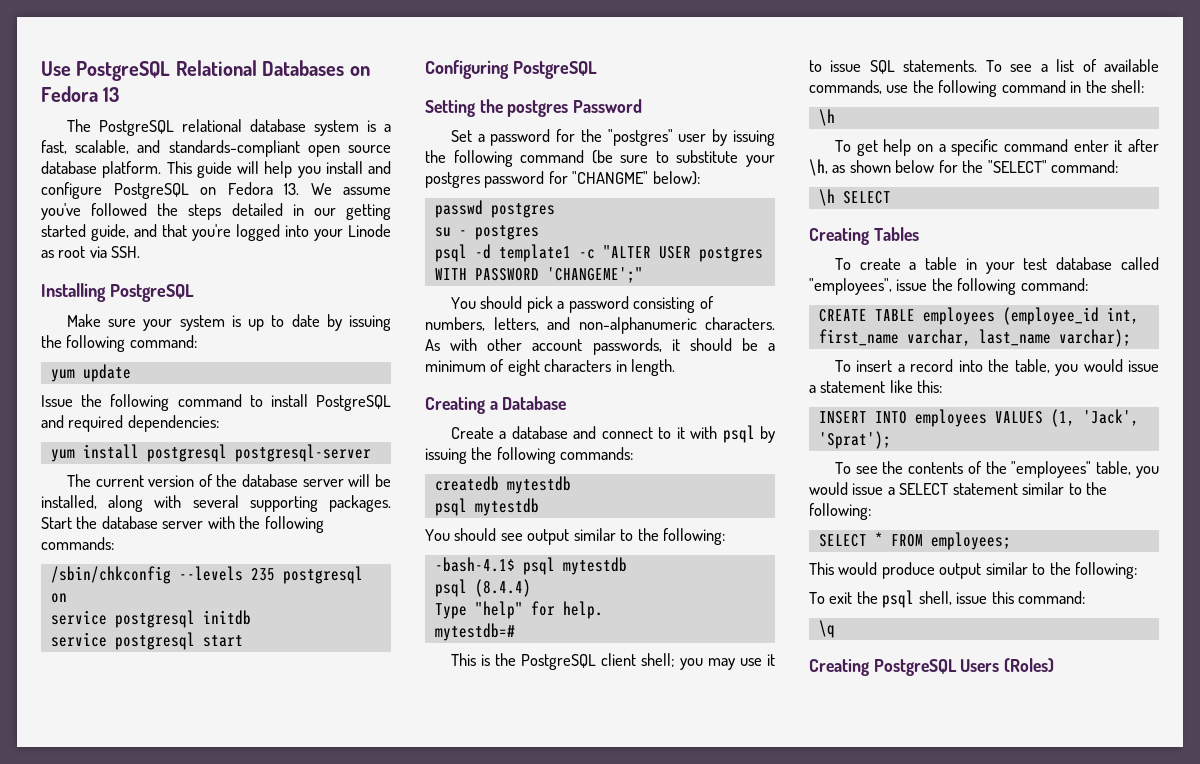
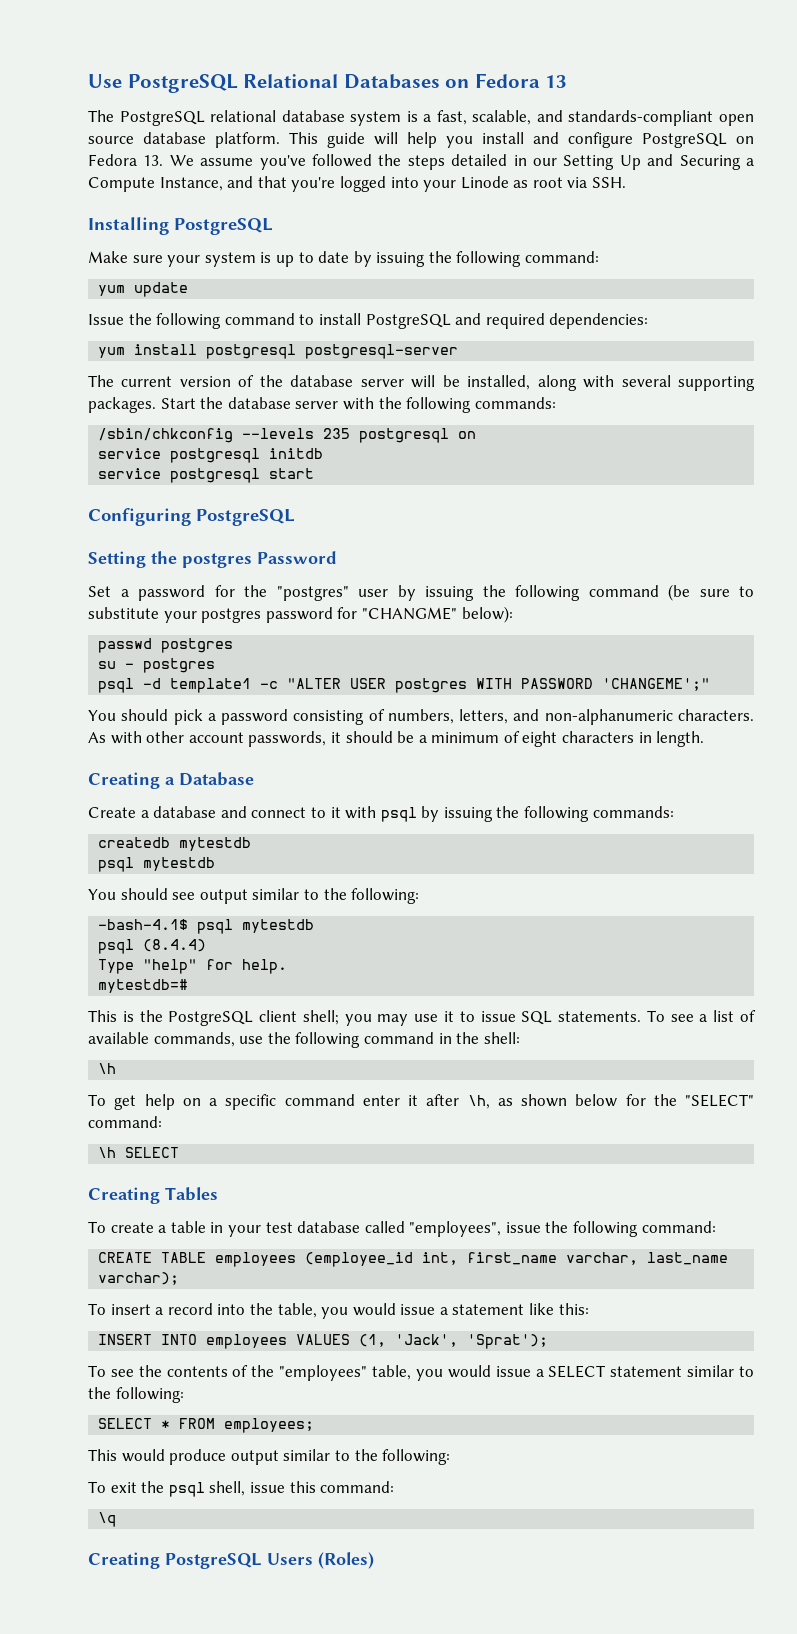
- This guide will help you install and configure PostgreSQL on Fedora 13. We assume you've followed the steps detailed in our getting started guide, and that you're logged into your Linode as root via SSH.
+ This guide will help you install and configure PostgreSQL on Fedora 13. We assume you've followed the steps detailed in our Setting Up and Securing a Compute Instance, and that you're logged into your Linode as root via SSH.

